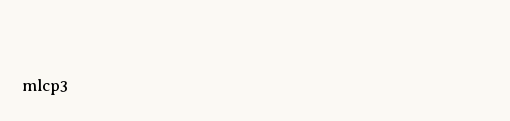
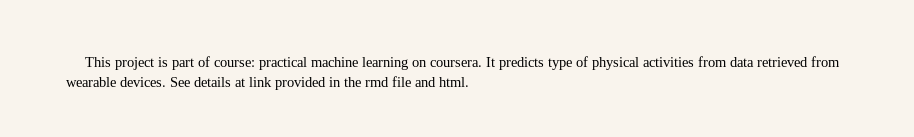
- mlcp3
+ This project is part of course: practical machine learning on coursera. It predicts type of physical activities from data retrieved from wearable devices. See details at link provided in the rmd file and html.

